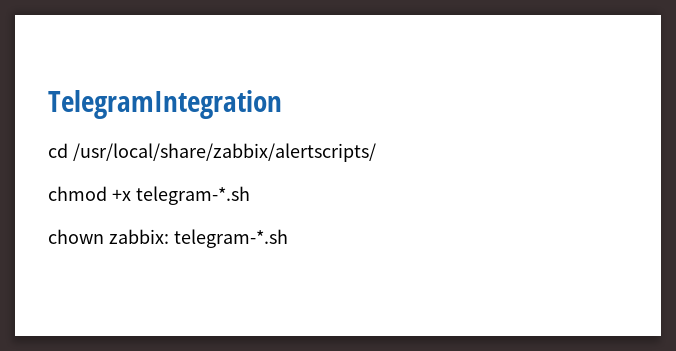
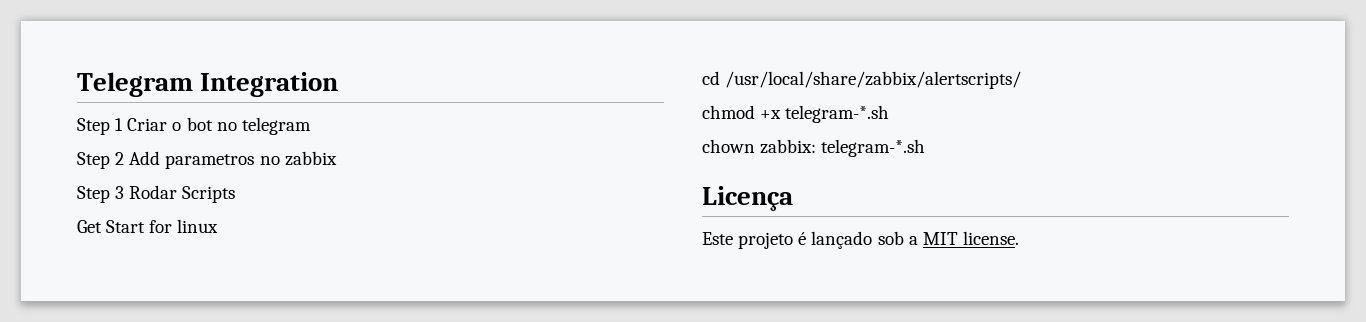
- TelegramIntegration
+ Telegram Integration
+ Step 1 Criar o bot no telegram
+ Step 2 Add parametros no zabbix
+ Step 3 Rodar Scripts
+ Get Start for linux
+ Licença
+ Este projeto é lançado sob a MIT license.

